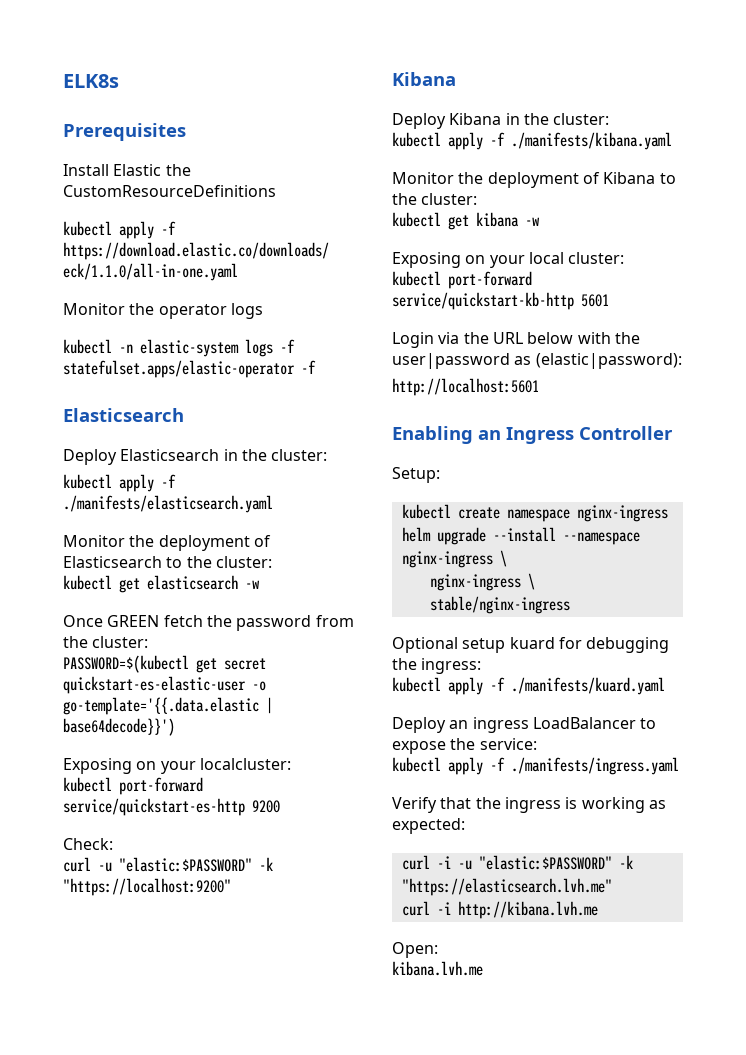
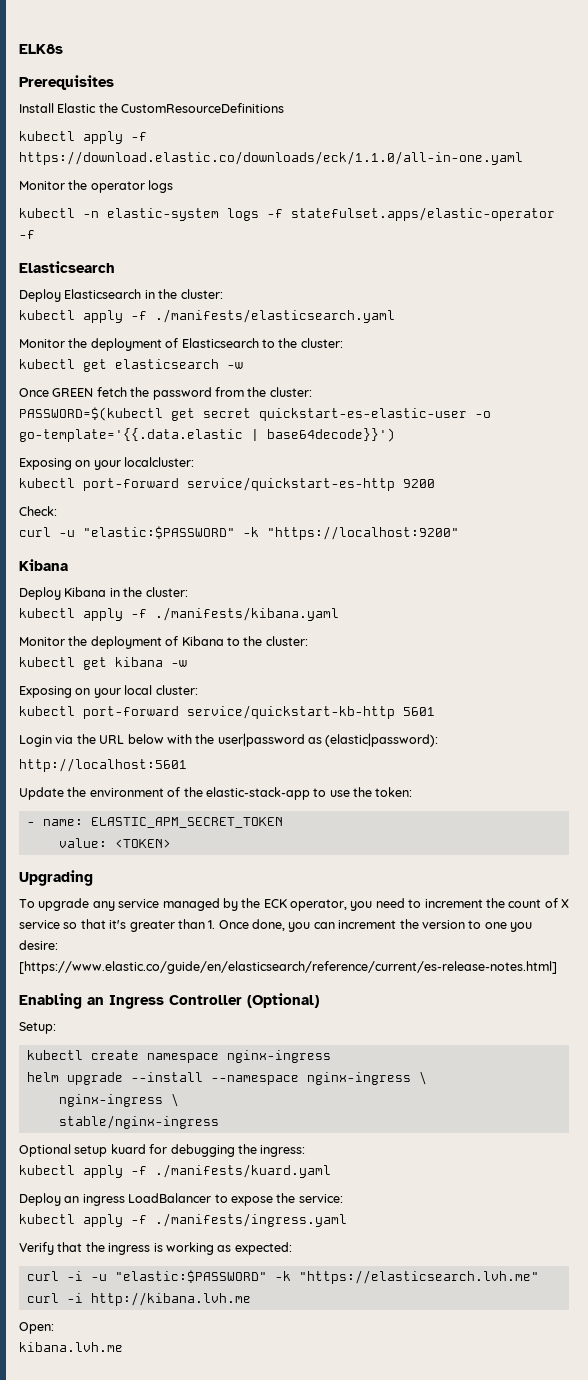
+ Update the environment of the elastic-stack-app to use the token:
+ - name: ELASTIC_APM_SECRET_TOKEN
+ value: <TOKEN>
+ Upgrading
+ To upgrade any service managed by the ECK operator, you need to increment the count of X service so that it's greater than 1. Once done, you can increment the version to one you desire: [https://www.elastic.co/guide/en/elasticsearch/reference/current/es-release-notes.html]
- Enabling an Ingress Controller
+ Enabling an Ingress Controller (Optional)

